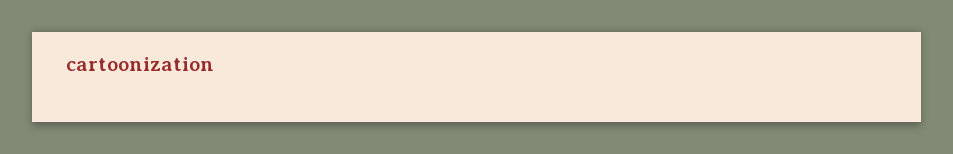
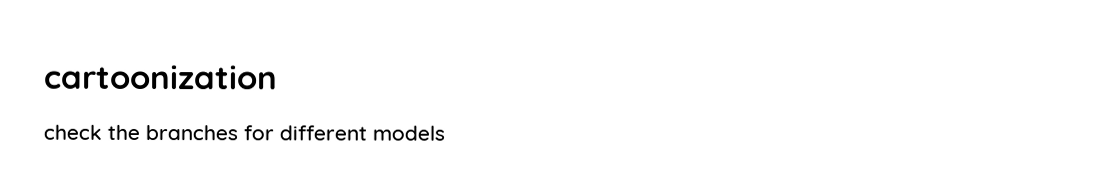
+ check the branches for different models

